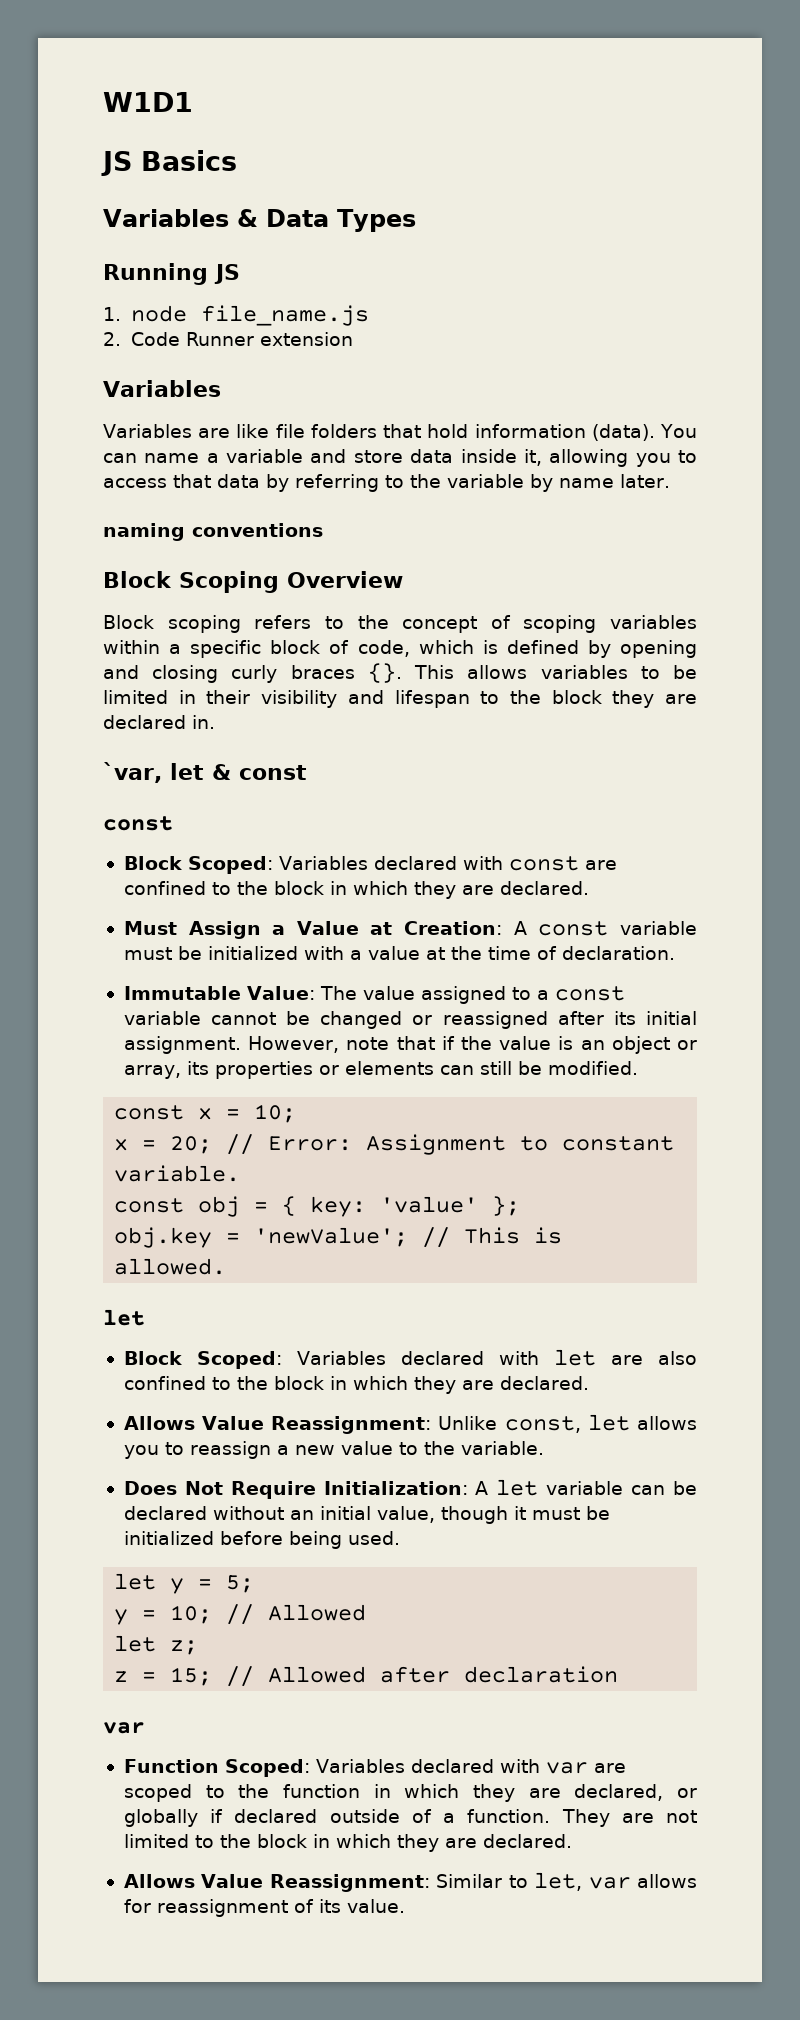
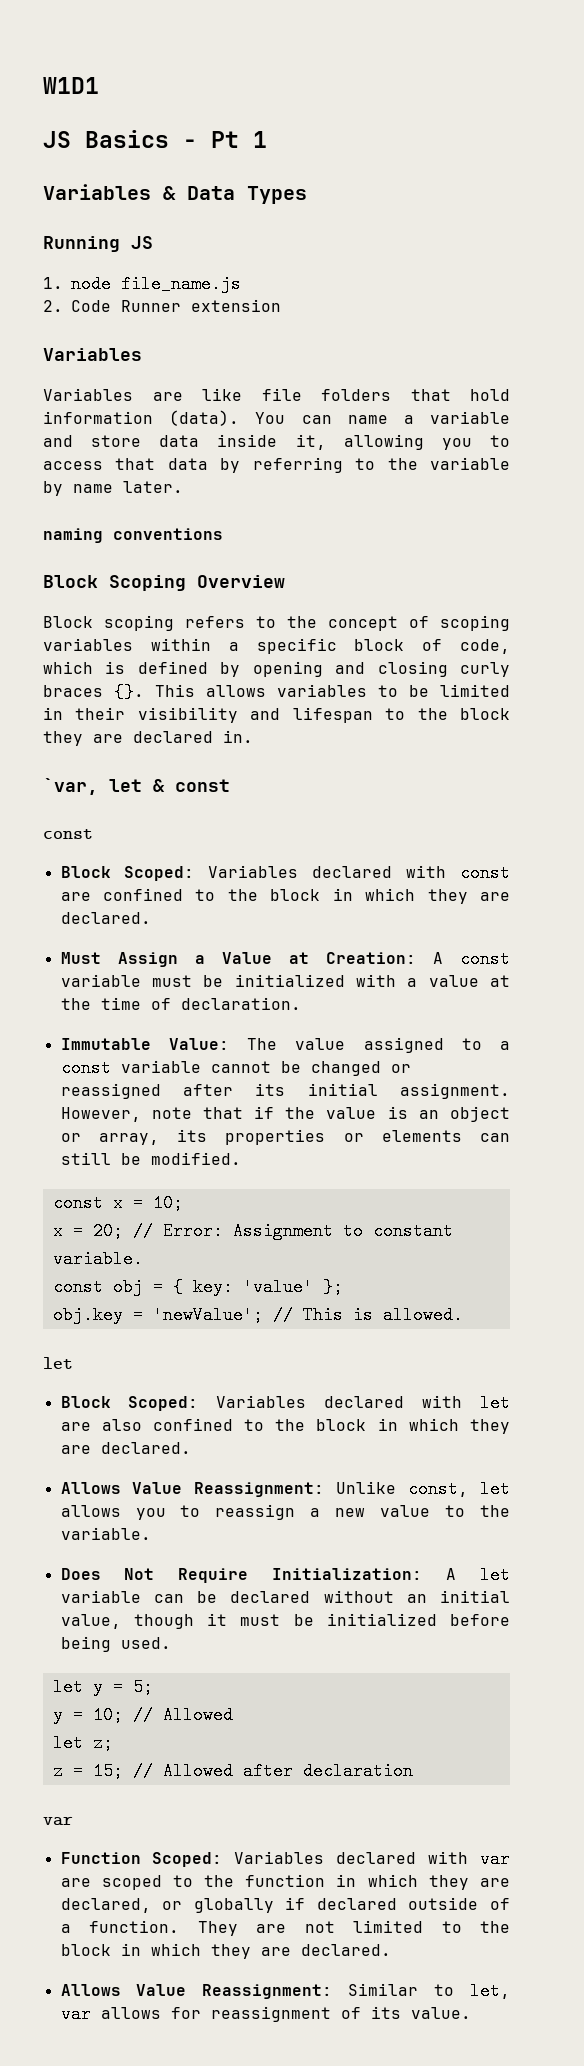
- JS Basics
+ JS Basics - Pt 1

